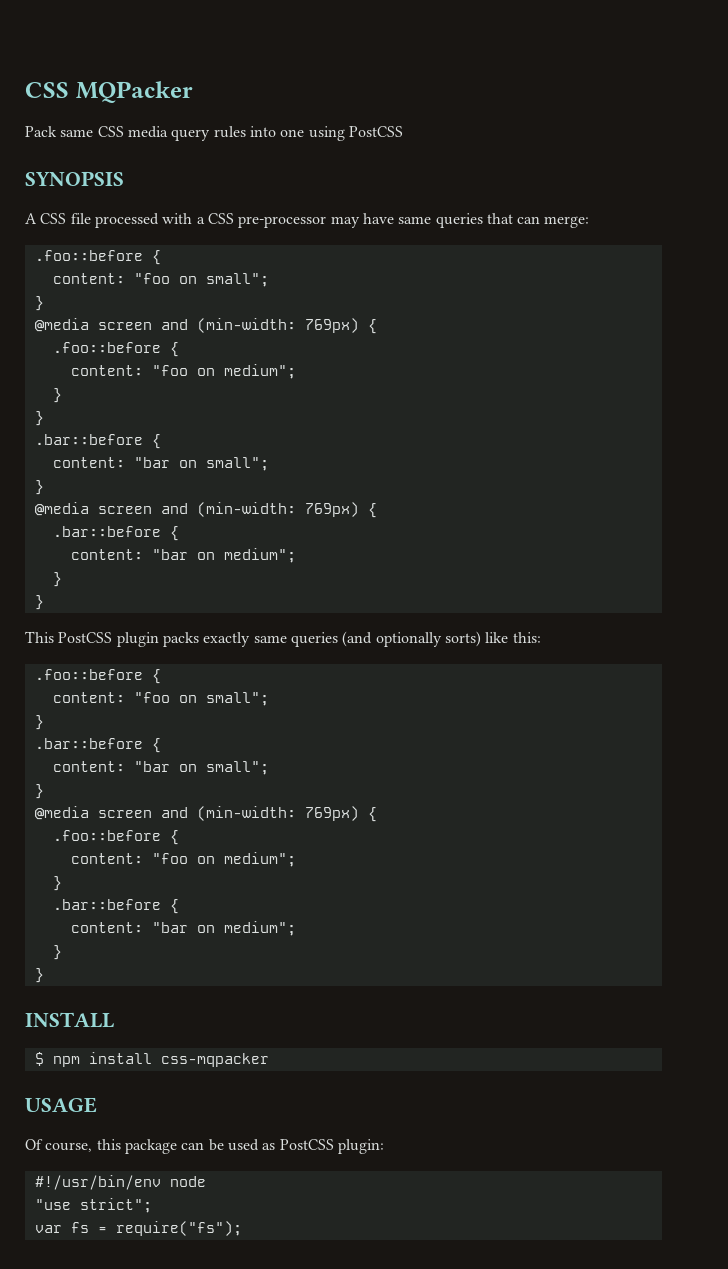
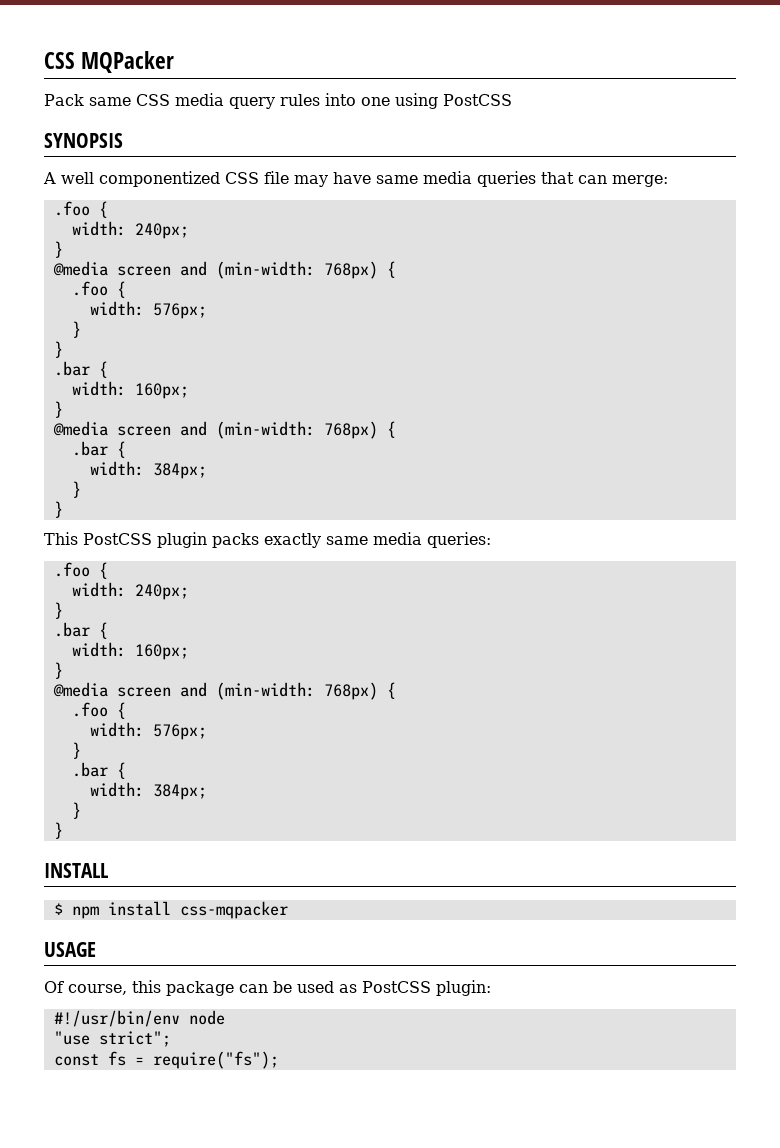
- A CSS file processed with a CSS pre-processor may have same queries that can merge:
- .foo::before {
- content: "foo on small";
+ A well componentized CSS file may have same media queries that can merge:
+ .foo {
+ width: 240px;
  }
- @media screen and (min-width: 769px) {
- .foo::before {
- content: "foo on medium";
+ @media screen and (min-width: 768px) {
+ .foo {
+ width: 576px;
  }
  }
- .bar::before {
- content: "bar on small";
+ .bar {
+ width: 160px;
  }
- @media screen and (min-width: 769px) {
- .bar::before {
- content: "bar on medium";
+ @media screen and (min-width: 768px) {
+ .bar {
+ width: 384px;
- This PostCSS plugin packs exactly same queries (and optionally sorts) like this:
- .foo::before {
- content: "foo on small";
+ This PostCSS plugin packs exactly same media queries:
+ .foo {
+ width: 240px;
  }
- .bar::before {
- content: "bar on small";
+ .bar {
+ width: 160px;
  }
- @media screen and (min-width: 769px) {
- .foo::before {
- content: "foo on medium";
+ @media screen and (min-width: 768px) {
+ .foo {
+ width: 576px;
  }
- .bar::before {
- content: "bar on medium";
+ .bar {
+ width: 384px;
- var fs = require("fs");
+ const fs = require("fs");

